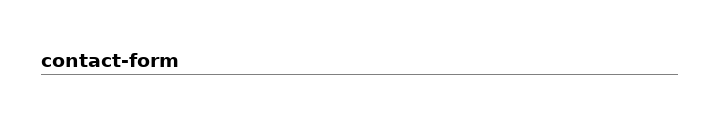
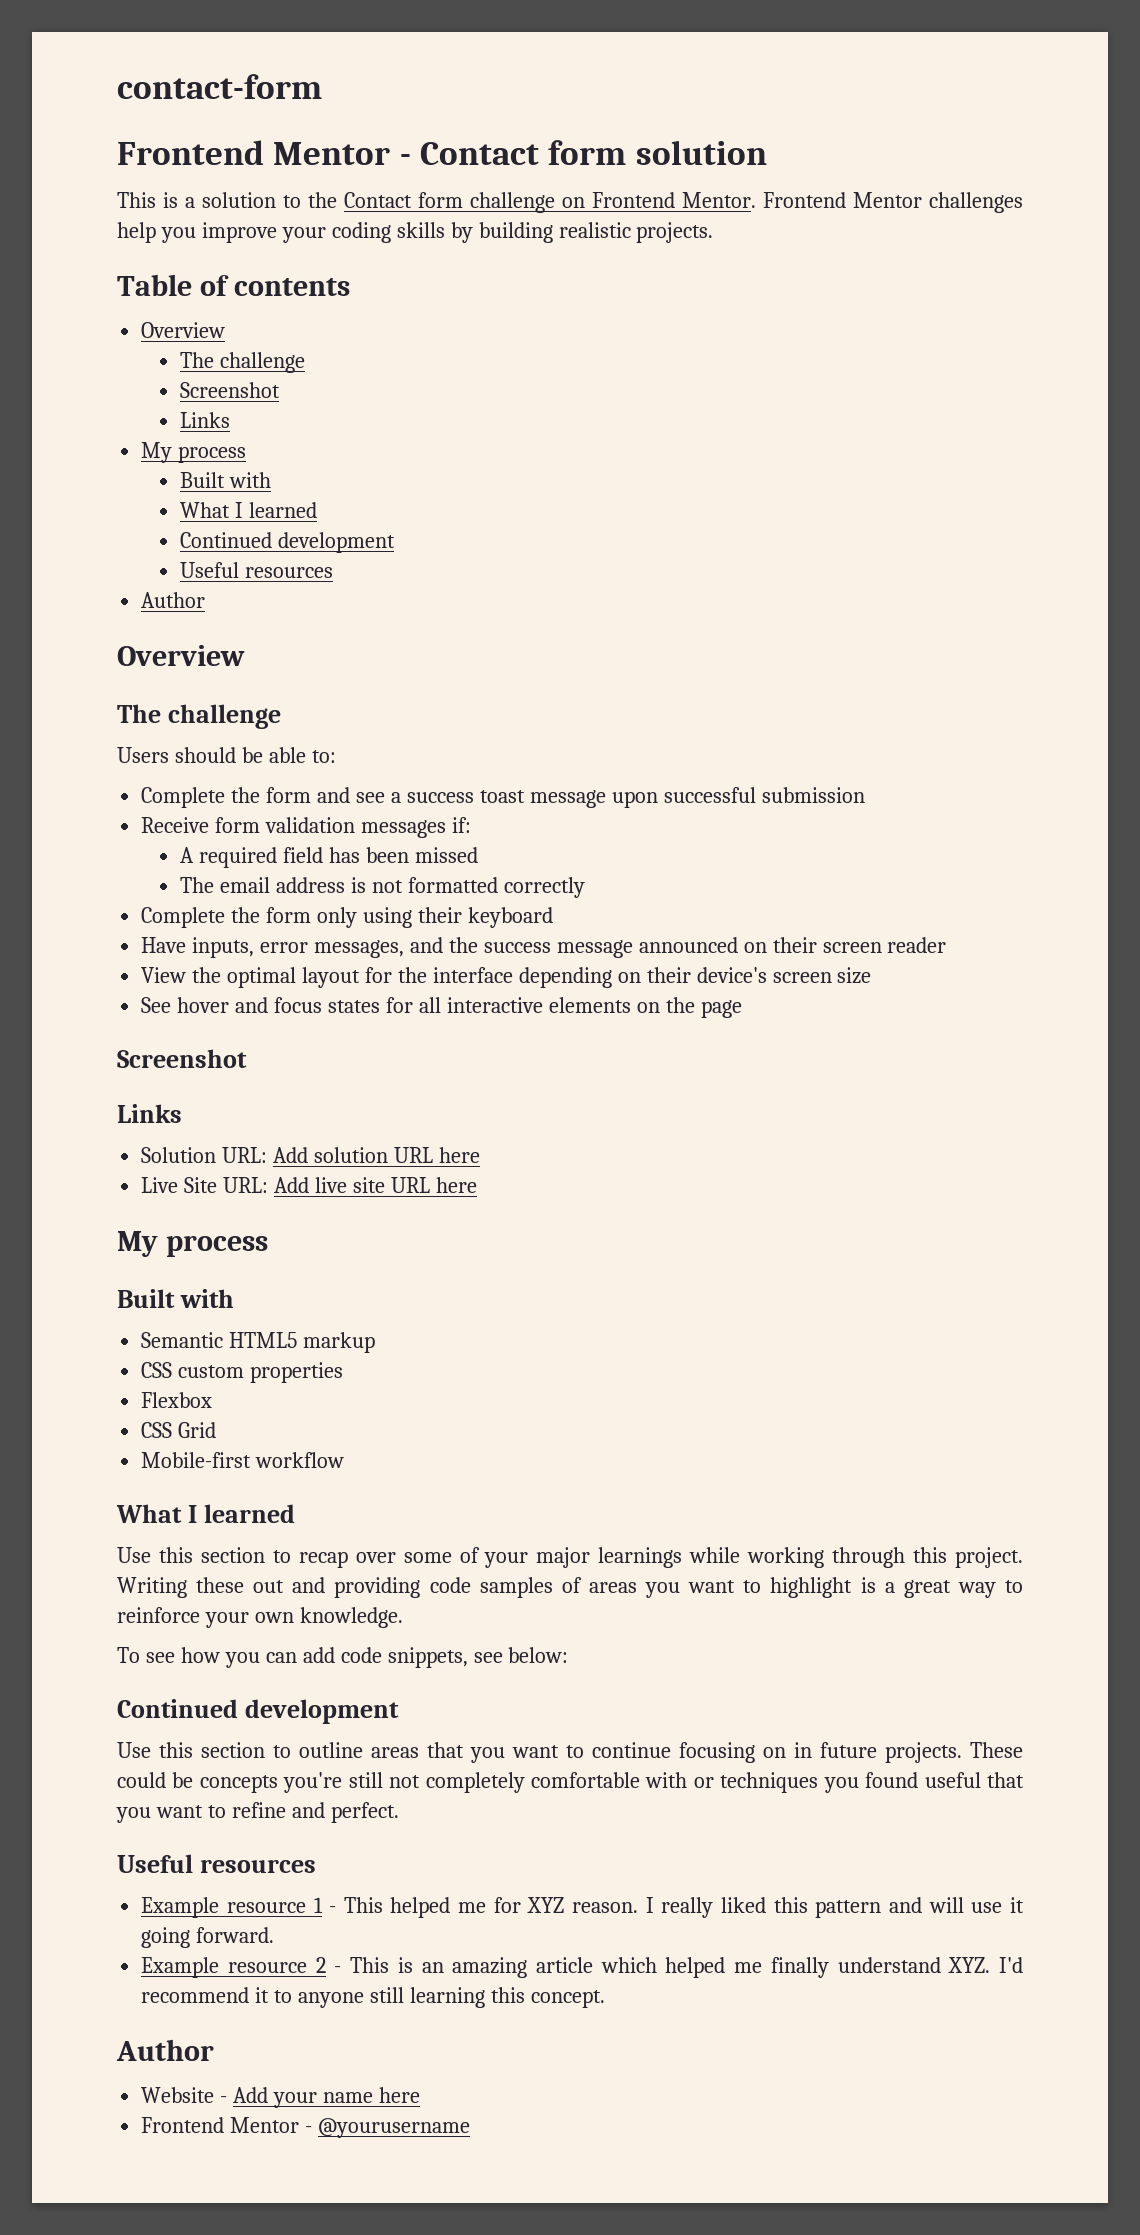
+ Frontend Mentor - Contact form solution
+ This is a solution to the Contact form challenge on Frontend Mentor. Frontend Mentor challenges help you improve your coding skills by building realistic projects.
+ Table of contents
+ Overview
+ The challenge
+ Screenshot
+ Links
+ My process
+ Built with
+ What I learned
+ Continued development
+ Useful resources
+ Author
+ Overview
+ The challenge
+ Users should be able to:
+ Complete the form and see a success toast message upon successful submission
+ Receive form validation messages if:
+ A required field has been missed
+ The email address is not formatted correctly
+ Complete the form only using their keyboard
+ Have inputs, error messages, and the success message announced on their screen reader
+ View the optimal layout for the interface depending on their device's screen size
+ See hover and focus states for all interactive elements on the page
+ Screenshot
+ Links
+ Solution URL: Add solution URL here
+ Live Site URL: Add live site URL here
+ My process
+ Built with
+ Semantic HTML5 markup
+ CSS custom properties
+ Flexbox
+ CSS Grid
+ Mobile-first workflow
+ What I learned
+ Use this section to recap over some of your major learnings while working through this project. Writing these out and providing code samples of areas you want to highlight is a great way to reinforce your own knowledge.
+ To see how you can add code snippets, see below:
+ Continued development
+ Use this section to outline areas that you want to continue focusing on in future projects. These could be concepts you're still not completely comfortable with or techniques you found useful that you want to refine and perfect.
+ Useful resources
+ Example resource 1 - This helped me for XYZ reason. I really liked this pattern and will use it going forward.
+ Example resource 2 - This is an amazing article which helped me finally understand XYZ. I'd recommend it to anyone still learning this concept.
+ Author
+ Website - Add your name here
+ Frontend Mentor - @yourusername

